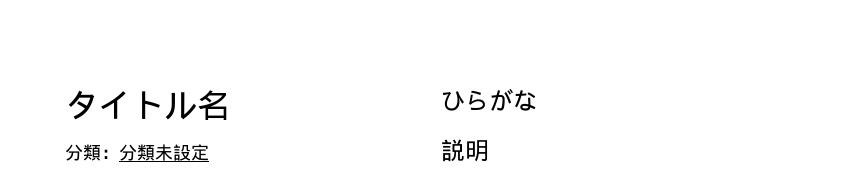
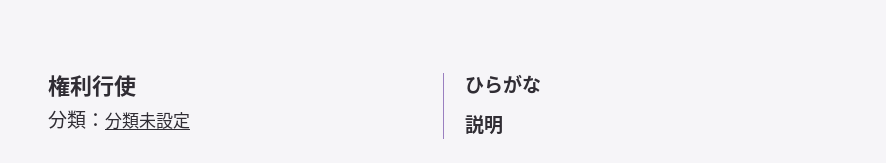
- タイトル名
+ 権利行使

